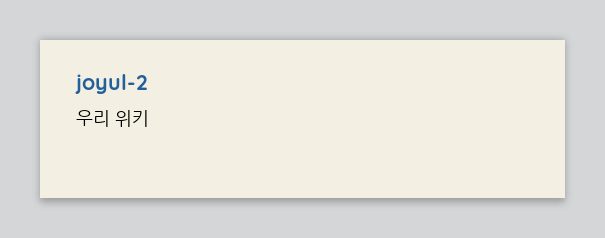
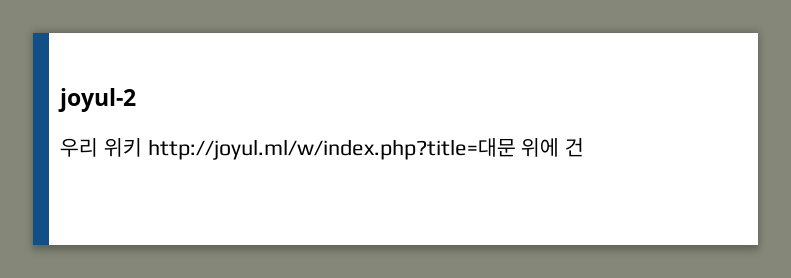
- 우리 위키
+ 우리 위키 http://joyul.ml/w/index.php?title=대문 위에 건

